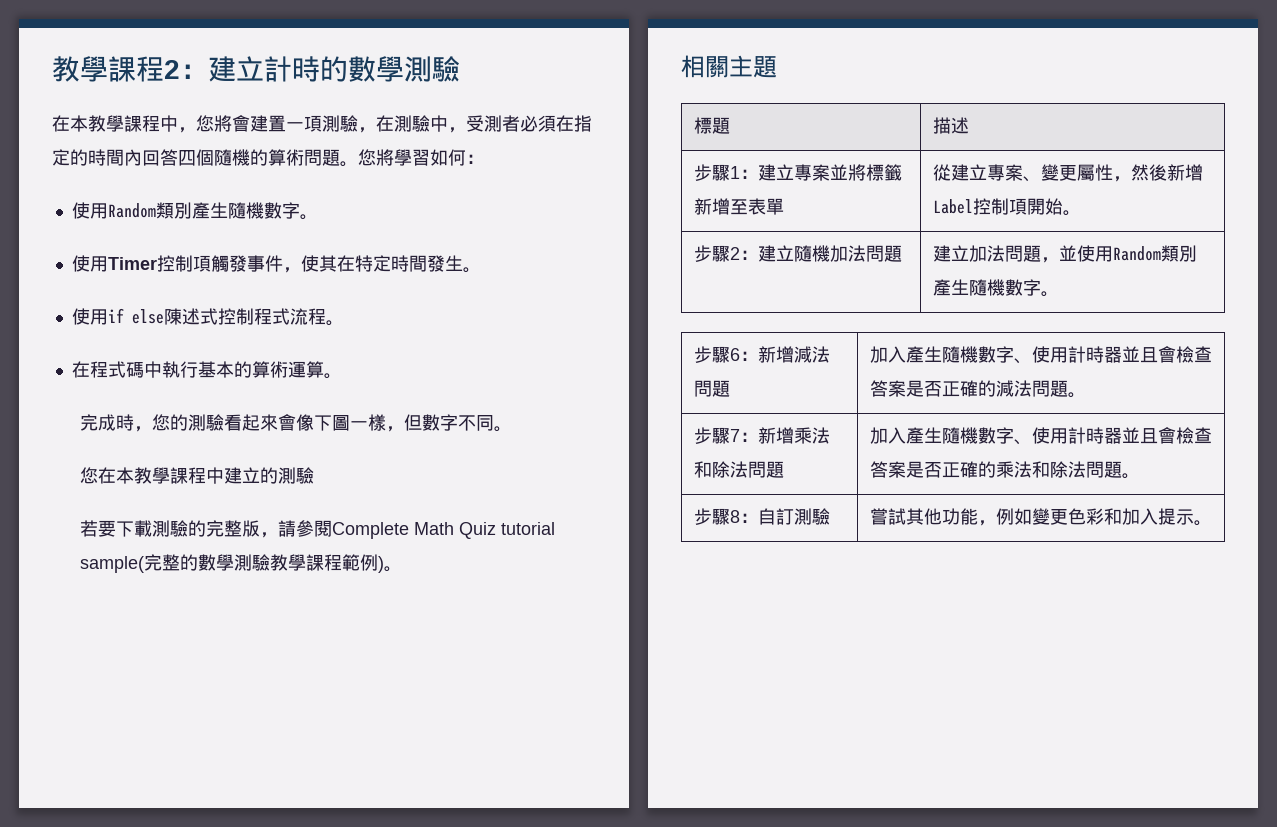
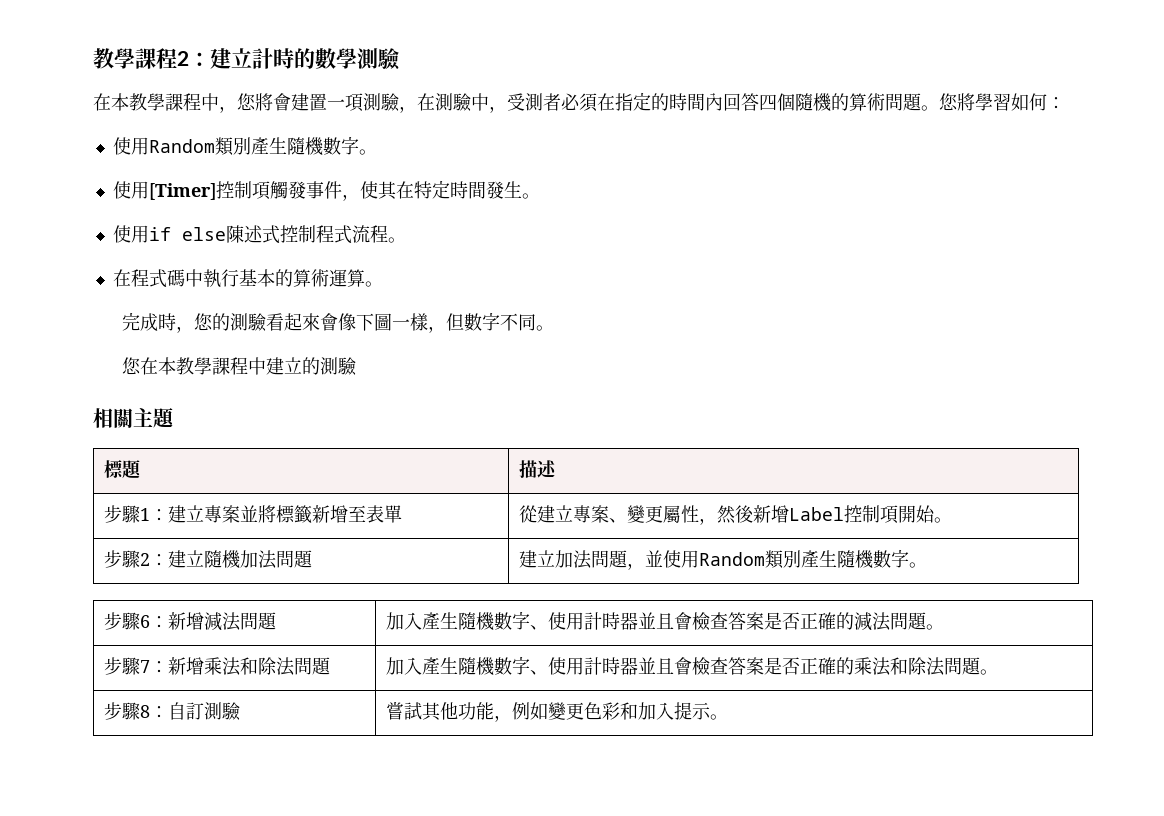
- 使用Timer控制項觸發事件，使其在特定時間發生。
+ 使用[Timer]控制項觸發事件，使其在特定時間發生。
- 若要下載測驗的完整版，請參閱Complete Math Quiz tutorial sample(完整的數學測驗教學課程範例)。

